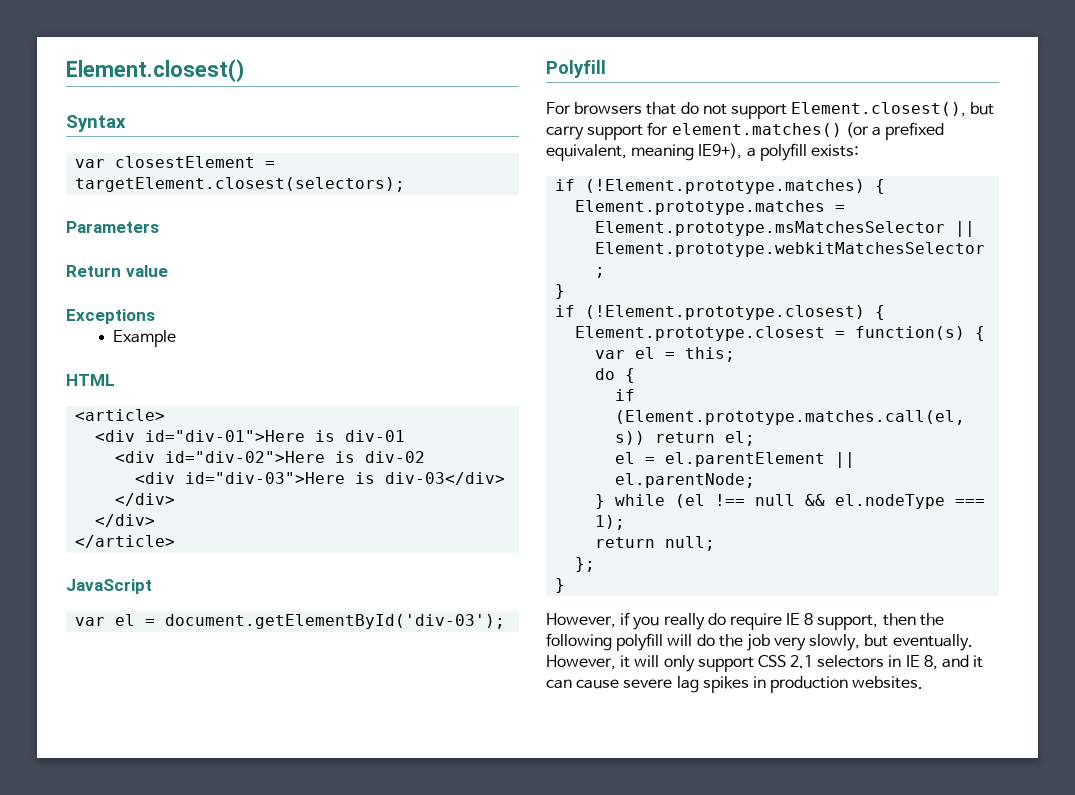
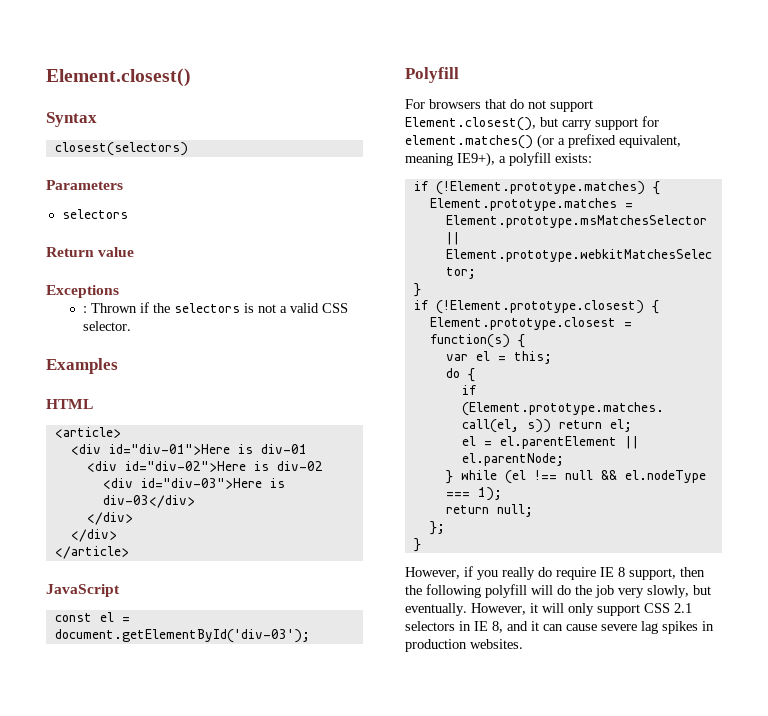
- var closestElement = targetElement.closest(selectors);
+ closest(selectors)
  Parameters
+ selectors
- Example
+ : Thrown if the selectors is not a valid CSS selector.
+ Examples
- var el = document.getElementById('div-03');
+ const el = document.getElementById('div-03');

